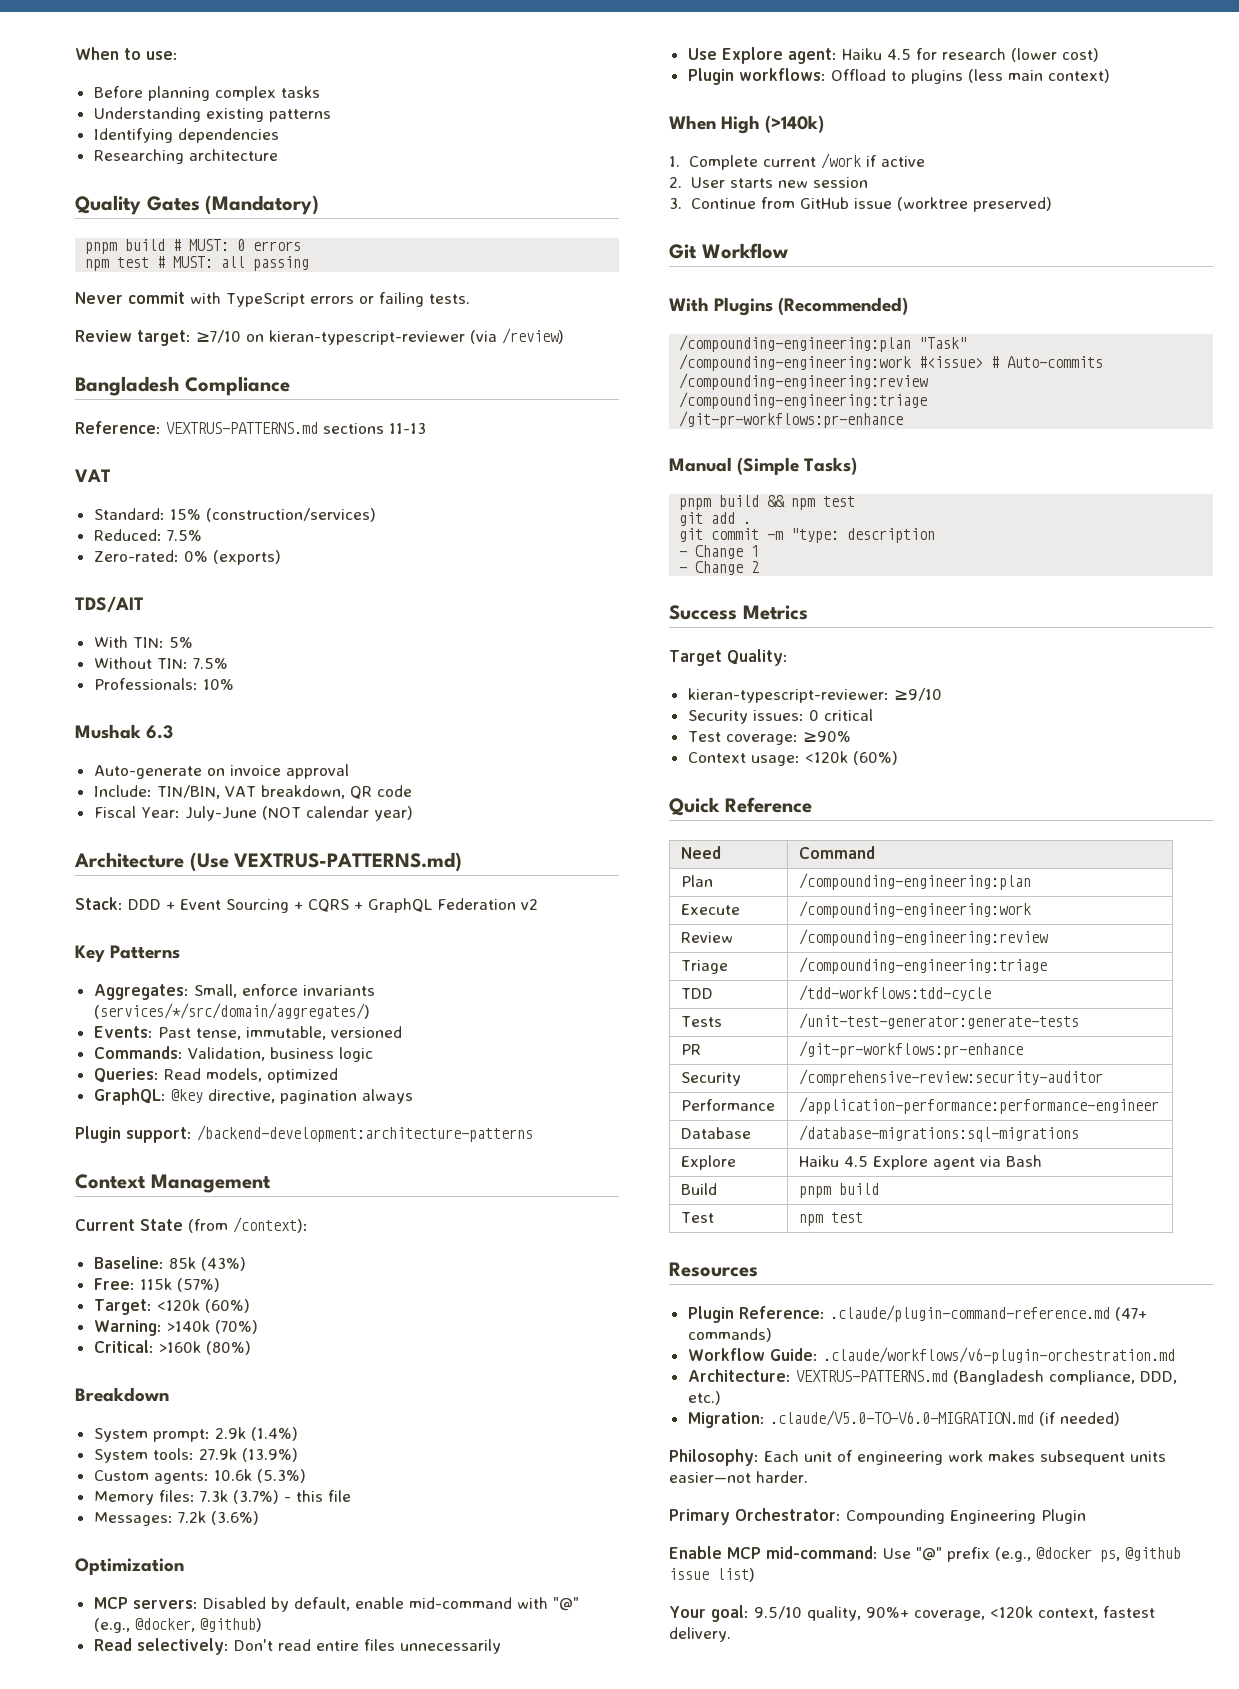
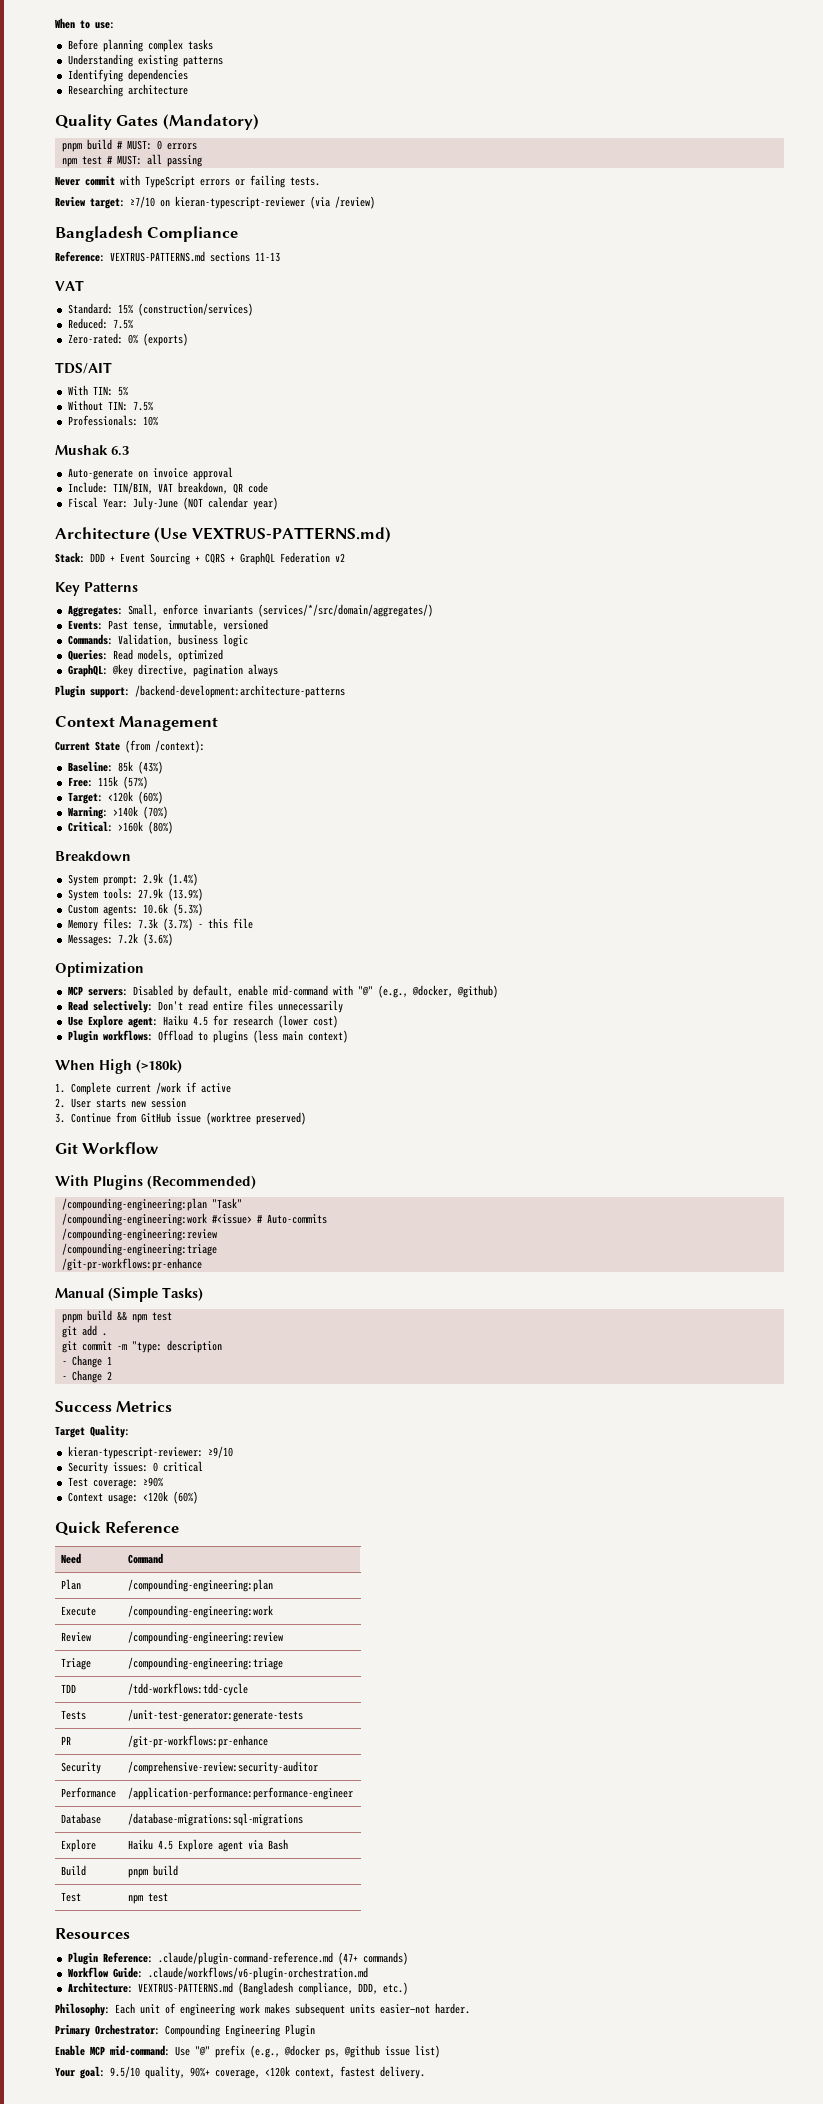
- When High (>140k)
+ When High (>180k)
- Migration: .claude/V5.0-TO-V6.0-MIGRATION.md (if needed)

